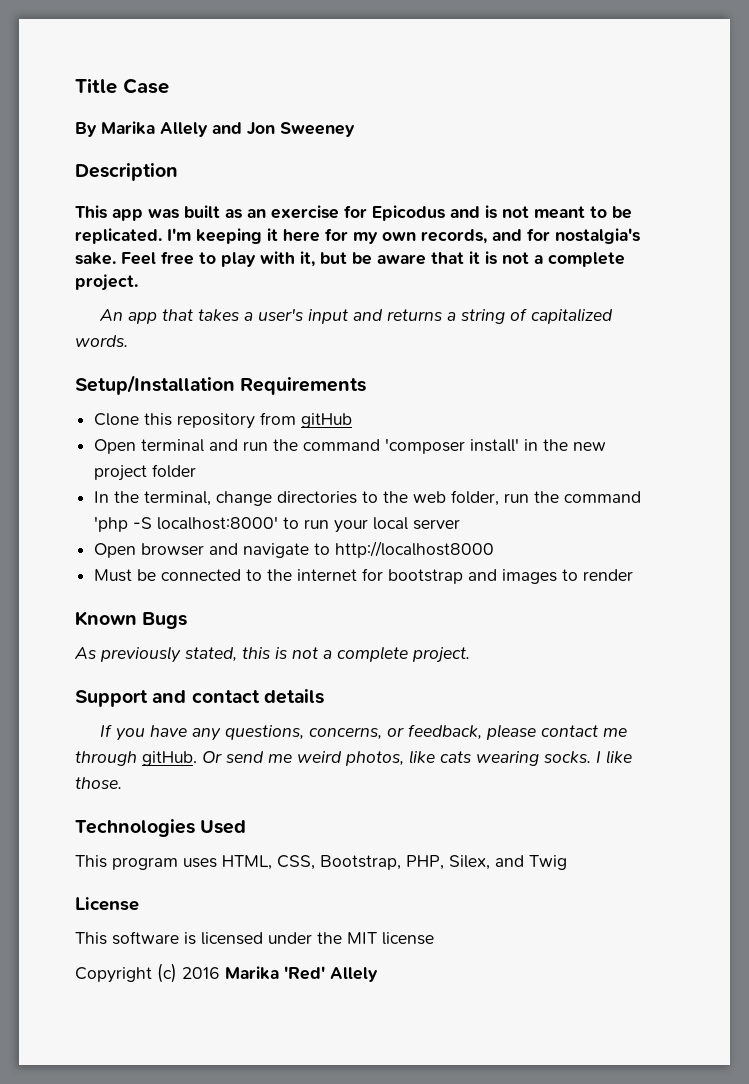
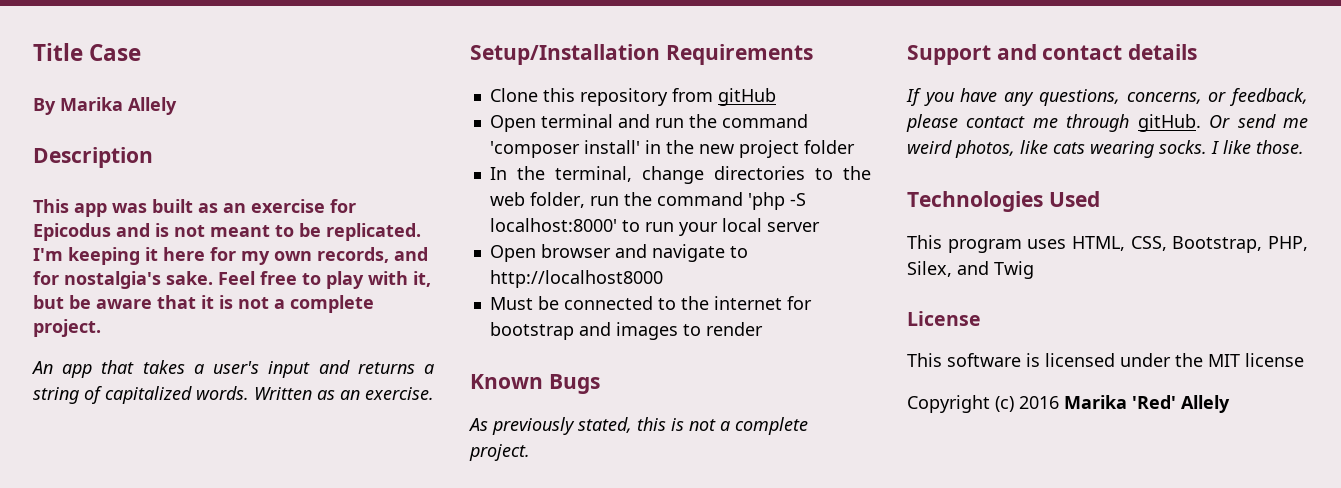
- By Marika Allely and Jon Sweeney
+ By Marika Allely
+ Written as an exercise.

